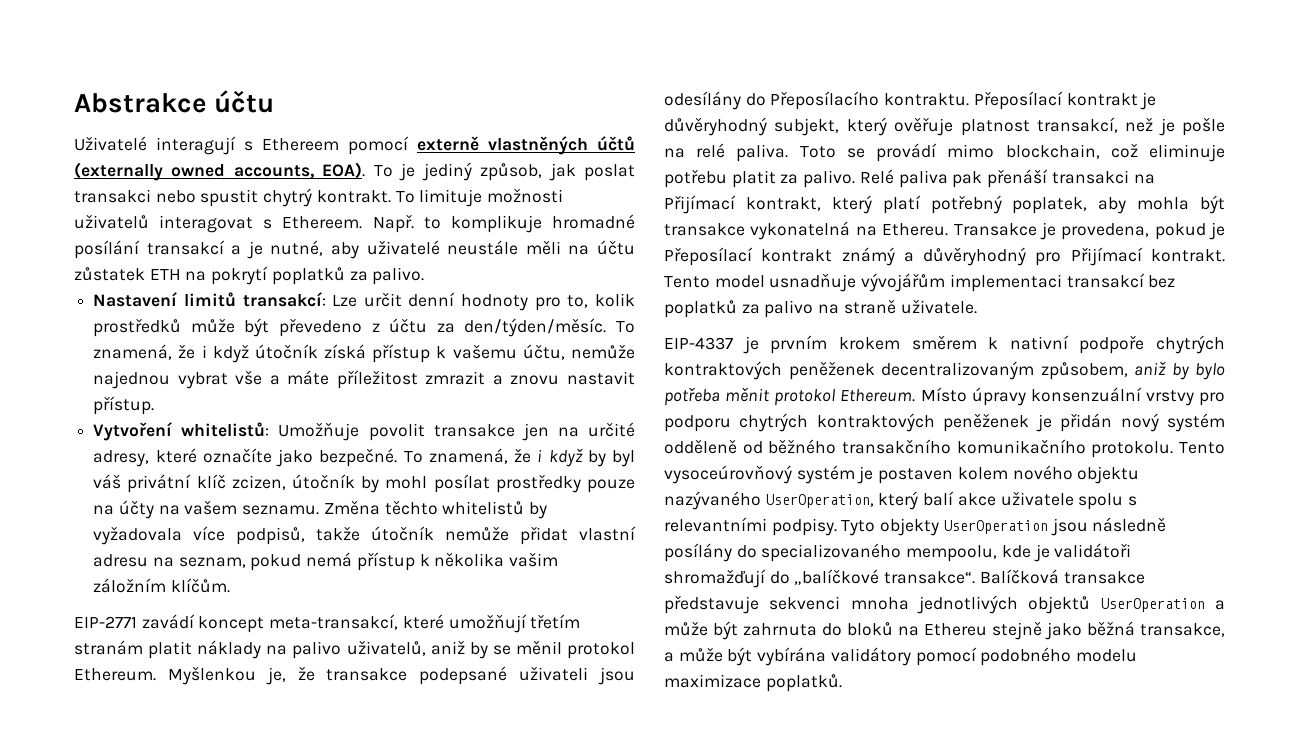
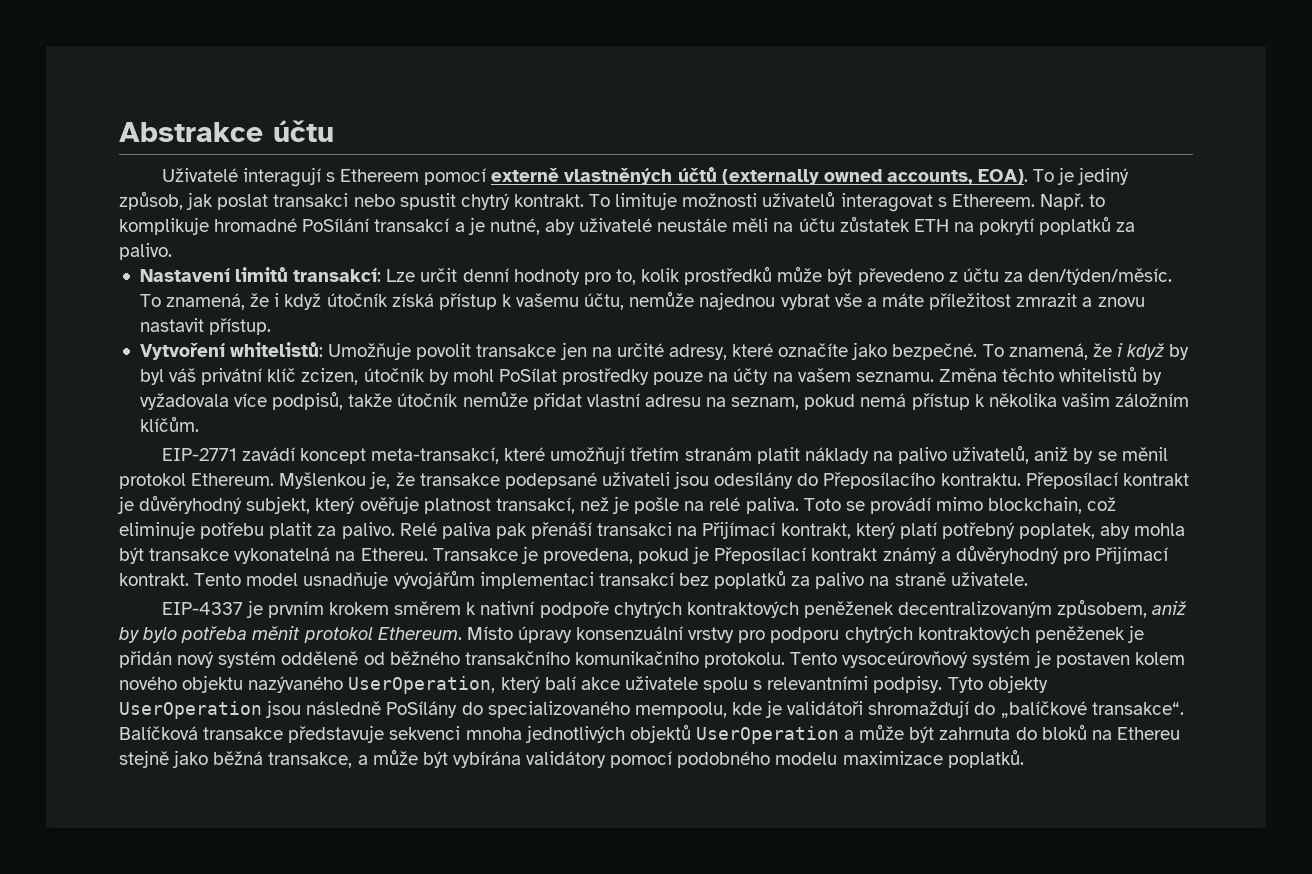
- Např. to komplikuje hromadné posílání transakcí a je nutné, aby uživatelé neustále měli na účtu zůstatek ETH na pokrytí poplatků za palivo.
+ Např. to komplikuje hromadné PoSílání transakcí a je nutné, aby uživatelé neustále měli na účtu zůstatek ETH na pokrytí poplatků za palivo.
- To znamená, že i když by byl váš privátní klíč zcizen, útočník by mohl posílat prostředky pouze na účty na vašem seznamu.
+ To znamená, že i když by byl váš privátní klíč zcizen, útočník by mohl PoSílat prostředky pouze na účty na vašem seznamu.
- Tyto objekty UserOperation jsou následně posílány do specializovaného mempoolu, kde je validátoři shromažďují do „balíčkové transakce“.
+ Tyto objekty UserOperation jsou následně PoSílány do specializovaného mempoolu, kde je validátoři shromažďují do „balíčkové transakce“.

